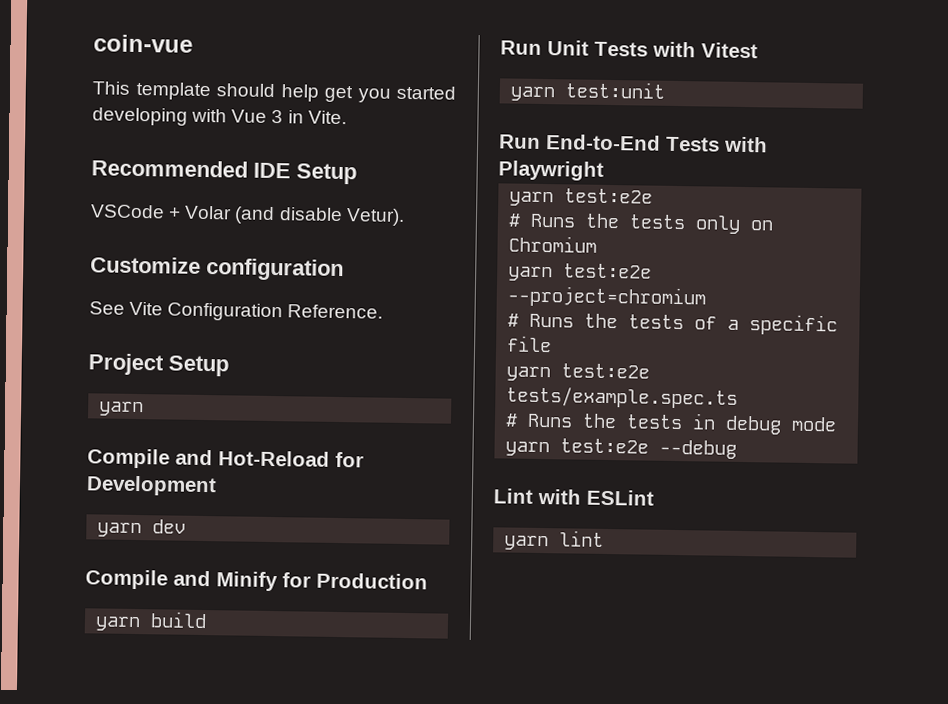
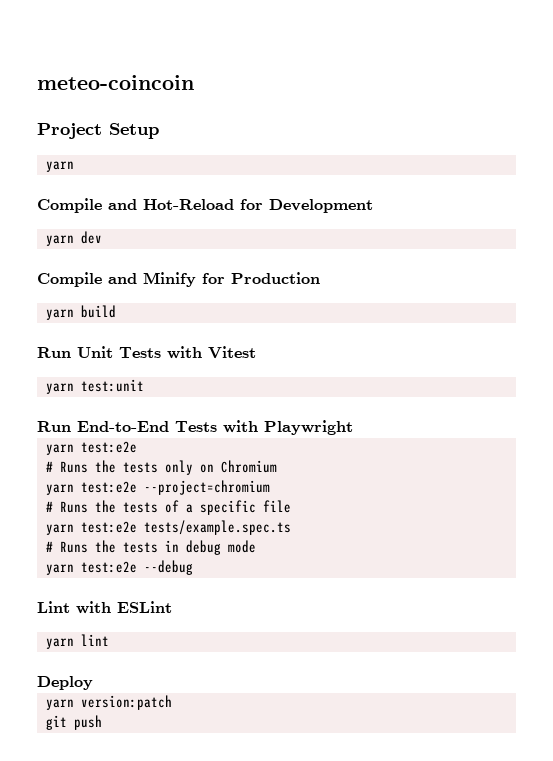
- coin-vue
- This template should help get you started developing with Vue 3 in Vite.
- Recommended IDE Setup
- VSCode + Volar (and disable Vetur).
- Customize configuration
- See Vite Configuration Reference.
+ meteo-coincoin
+ Deploy
+ yarn version:patch
+ git push

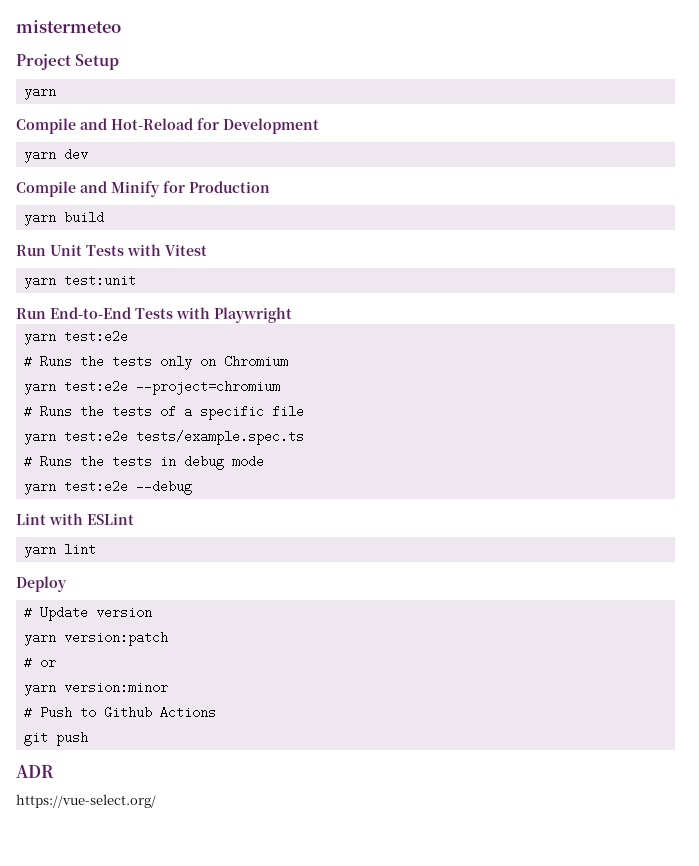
- meteo-coincoin
+ mistermeteo
+ # Update version
+ # or
+ yarn version:minor
+ # Push to Github Actions
+ ADR
+ https://vue-select.org/

